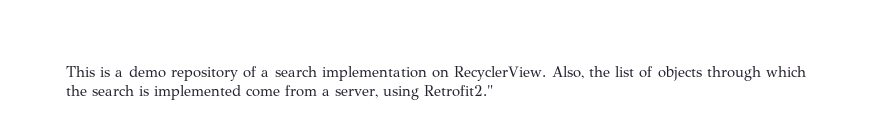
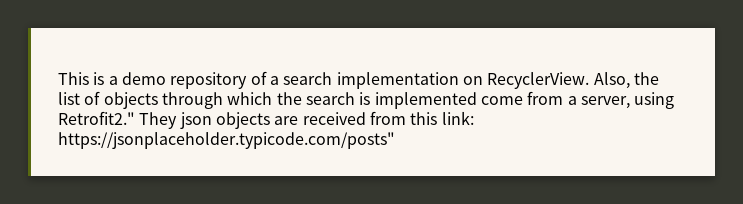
+ They json objects are received from this link: https://jsonplaceholder.typicode.com/posts"

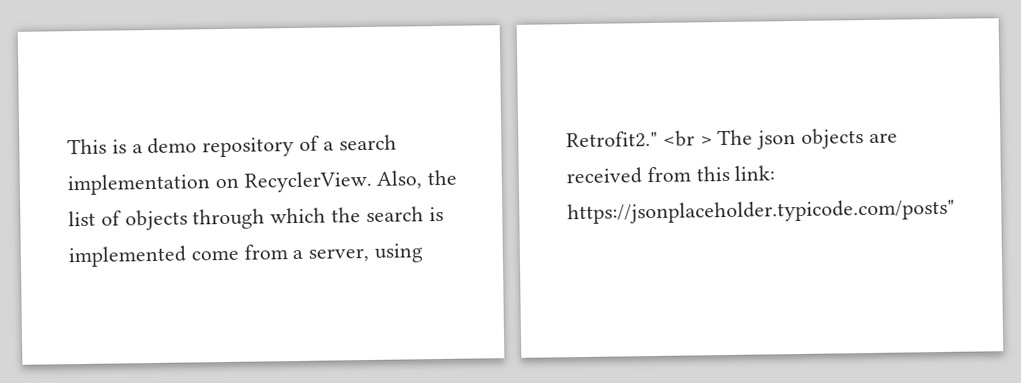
- They json objects are received from this link: https://jsonplaceholder.typicode.com/posts"
+ <br > The json objects are received from this link: https://jsonplaceholder.typicode.com/posts"

